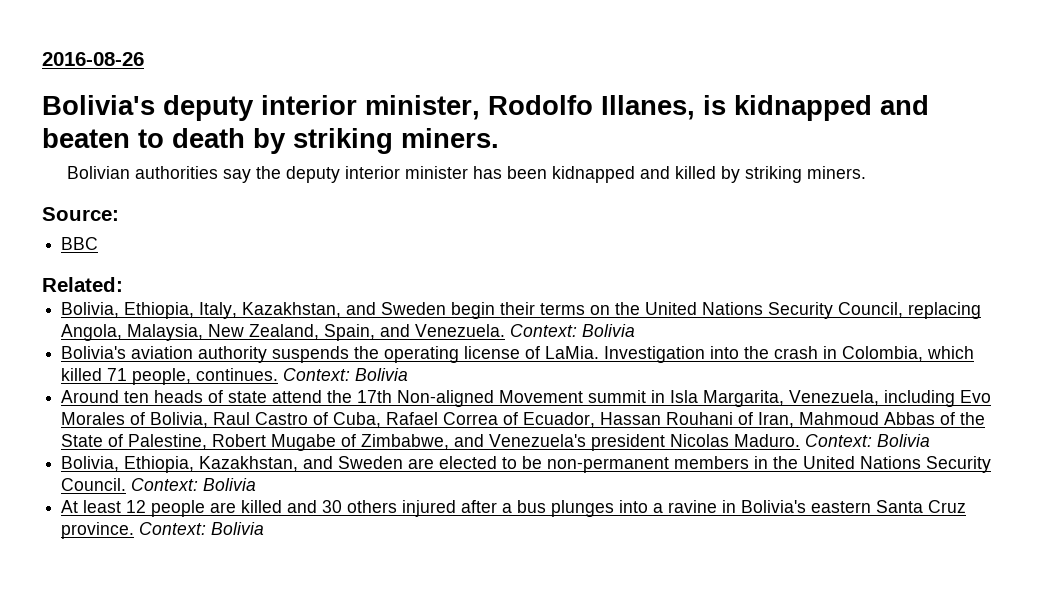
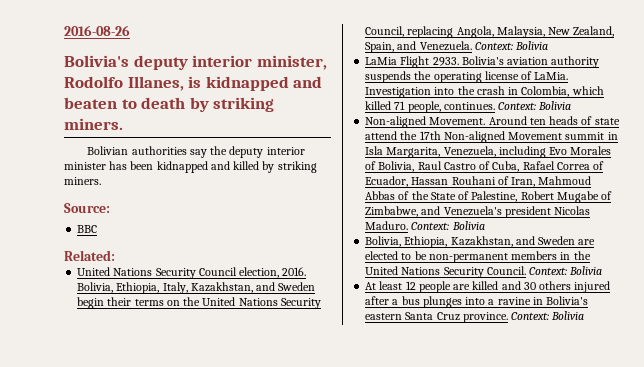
+ United Nations Security Council election, 2016.
+ LaMia Flight 2933.
+ Non-aligned Movement.

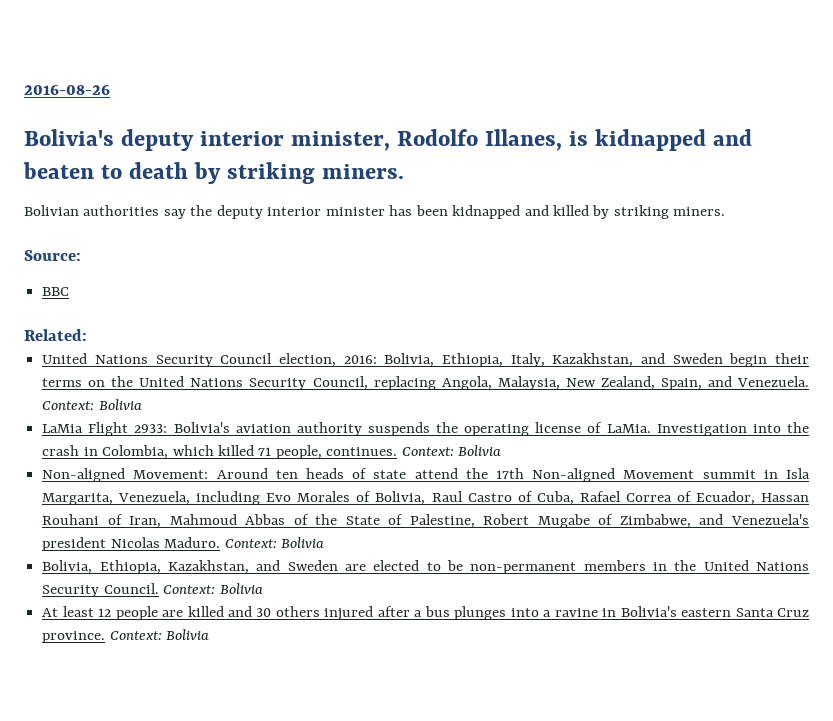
- United Nations Security Council election, 2016. Bolivia, Ethiopia, Italy, Kazakhstan, and Sweden begin their terms on the United Nations Security Council, replacing Angola, Malaysia, New Zealand, Spain, and Venezuela.
+ United Nations Security Council election, 2016: Bolivia, Ethiopia, Italy, Kazakhstan, and Sweden begin their terms on the United Nations Security Council, replacing Angola, Malaysia, New Zealand, Spain, and Venezuela.
- LaMia Flight 2933. Bolivia's aviation authority suspends the operating license of LaMia.
+ LaMia Flight 2933: Bolivia's aviation authority suspends the operating license of LaMia.
- Non-aligned Movement. Around ten heads of state attend the 17th Non-aligned Movement summit in Isla Margarita, Venezuela, including Evo Morales of Bolivia, Raul Castro of Cuba, Rafael Correa of Ecuador, Hassan Rouhani of Iran, Mahmoud Abbas of the State of Palestine, Robert Mugabe of Zimbabwe, and Venezuela's president Nicolas Maduro.
+ Non-aligned Movement: Around ten heads of state attend the 17th Non-aligned Movement summit in Isla Margarita, Venezuela, including Evo Morales of Bolivia, Raul Castro of Cuba, Rafael Correa of Ecuador, Hassan Rouhani of Iran, Mahmoud Abbas of the State of Palestine, Robert Mugabe of Zimbabwe, and Venezuela's president Nicolas Maduro.

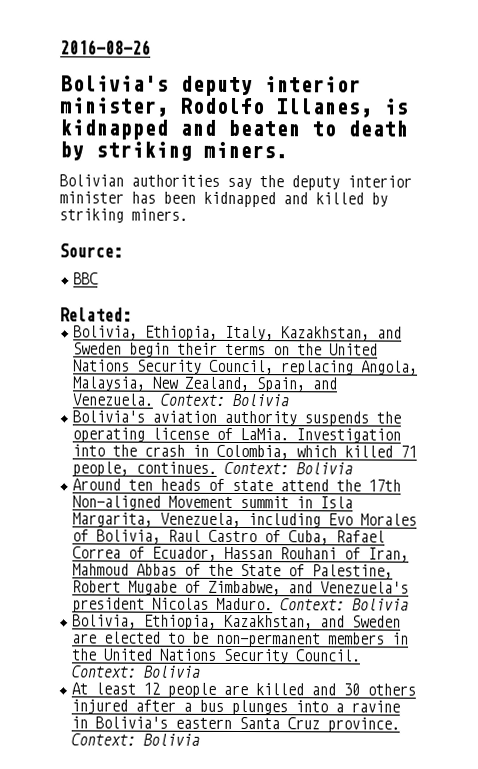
- United Nations Security Council election, 2016: Bolivia, Ethiopia, Italy, Kazakhstan, and Sweden begin their terms on the United Nations Security Council, replacing Angola, Malaysia, New Zealand, Spain, and Venezuela.
+ Bolivia, Ethiopia, Italy, Kazakhstan, and Sweden begin their terms on the United Nations Security Council, replacing Angola, Malaysia, New Zealand, Spain, and Venezuela.
- LaMia Flight 2933: Bolivia's aviation authority suspends the operating license of LaMia.
+ Bolivia's aviation authority suspends the operating license of LaMia.
- Non-aligned Movement: Around ten heads of state attend the 17th Non-aligned Movement summit in Isla Margarita, Venezuela, including Evo Morales of Bolivia, Raul Castro of Cuba, Rafael Correa of Ecuador, Hassan Rouhani of Iran, Mahmoud Abbas of the State of Palestine, Robert Mugabe of Zimbabwe, and Venezuela's president Nicolas Maduro.
+ Around ten heads of state attend the 17th Non-aligned Movement summit in Isla Margarita, Venezuela, including Evo Morales of Bolivia, Raul Castro of Cuba, Rafael Correa of Ecuador, Hassan Rouhani of Iran, Mahmoud Abbas of the State of Palestine, Robert Mugabe of Zimbabwe, and Venezuela's president Nicolas Maduro.

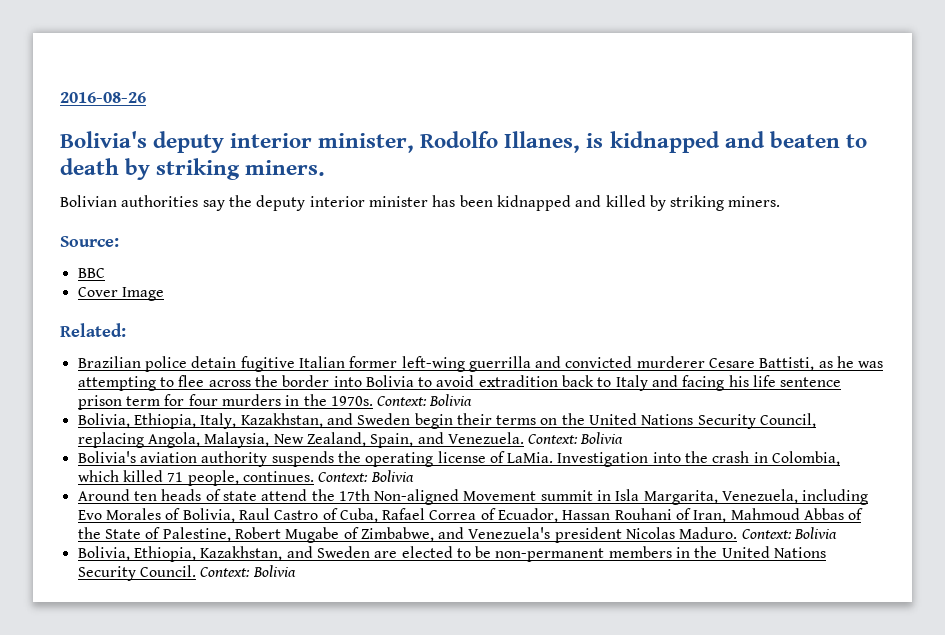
+ Cover Image
+ Brazilian police detain fugitive Italian former left-wing guerrilla and convicted murderer Cesare Battisti, as he was attempting to flee across the border into Bolivia to avoid extradition back to Italy and facing his life sentence prison term for four murders in the 1970s. Context: Bolivia
- At least 12 people are killed and 30 others injured after a bus plunges into a ravine in Bolivia's eastern Santa Cruz province. Context: Bolivia

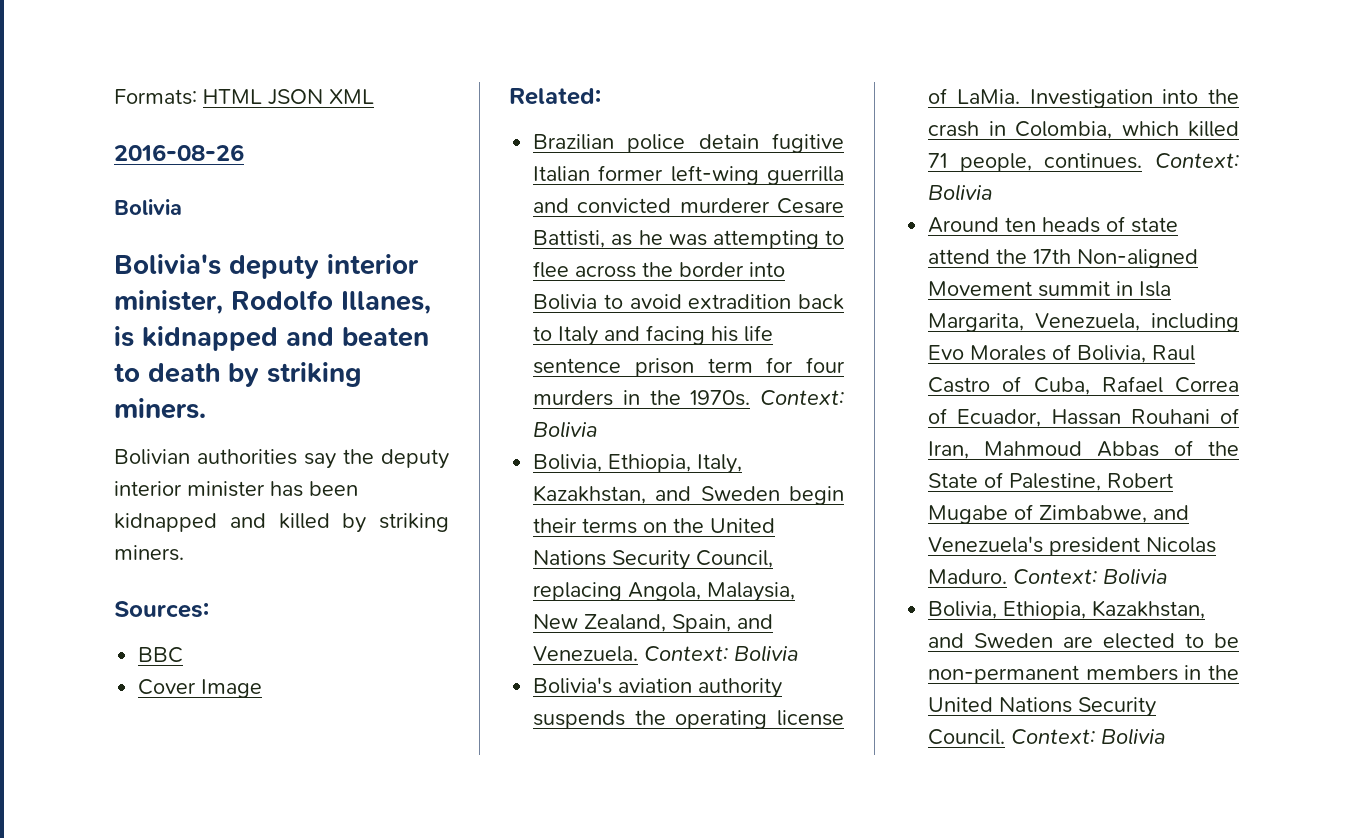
+ Formats: HTML JSON XML
  2016-08-26
+ Bolivia
- Source:
+ Sources:

